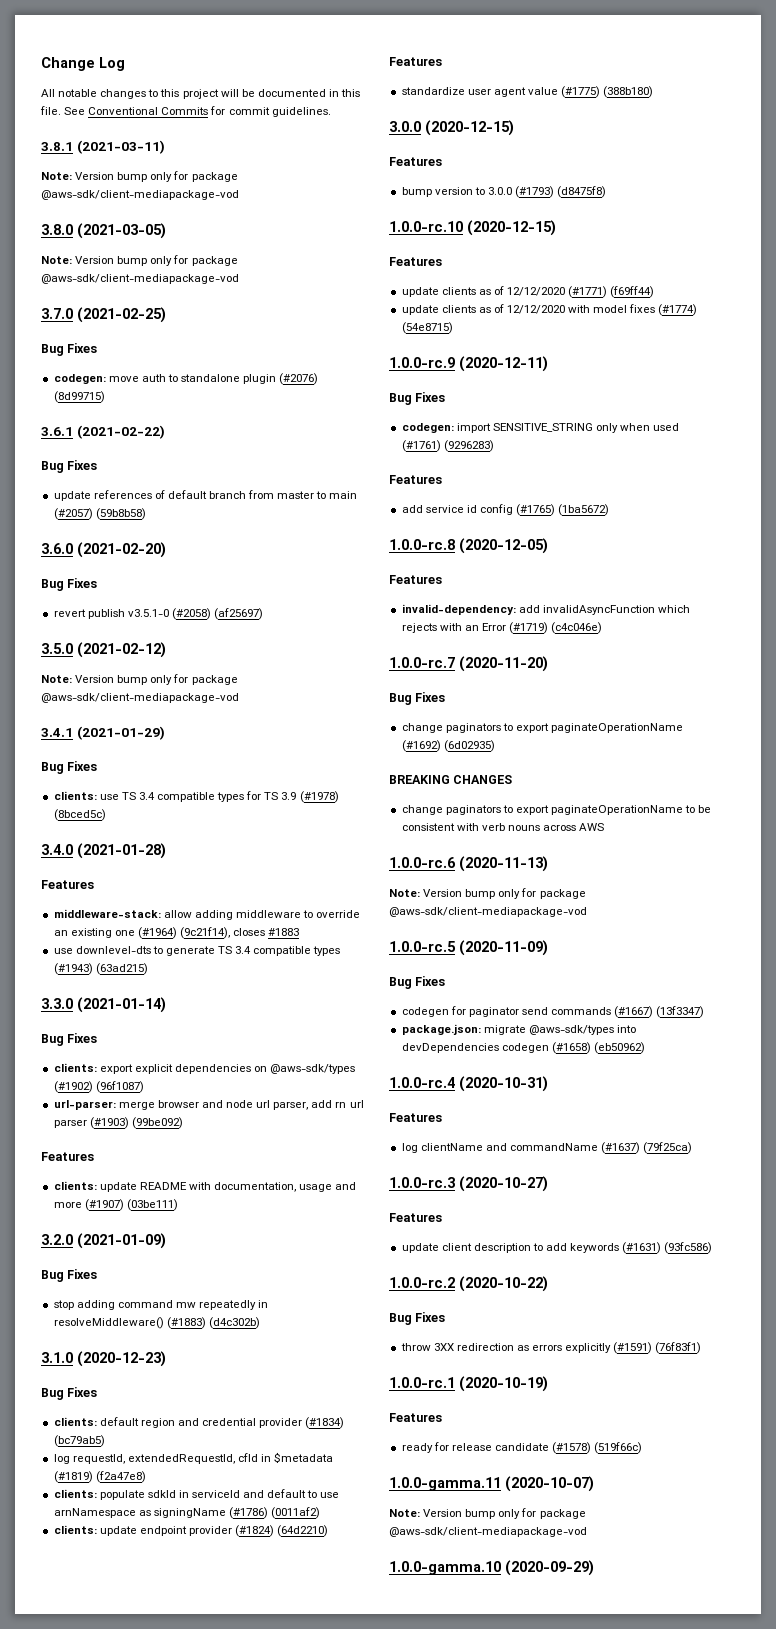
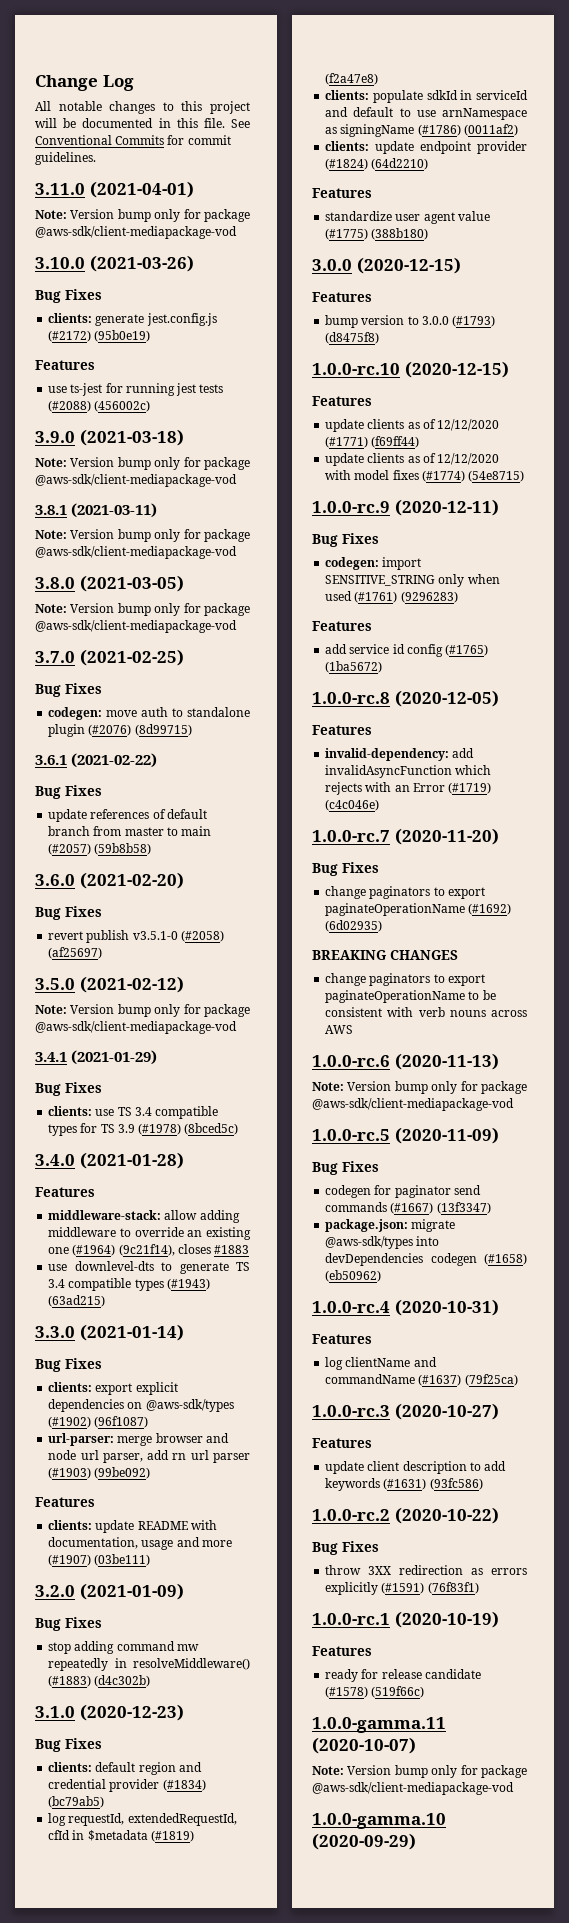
+ 3.11.0 (2021-04-01)
+ Note: Version bump only for package @aws-sdk/client-mediapackage-vod
+ 3.10.0 (2021-03-26)
+ Bug Fixes
+ clients: generate jest.config.js (#2172) (95b0e19)
+ Features
+ use ts-jest for running jest tests (#2088) (456002c)
+ 3.9.0 (2021-03-18)
+ Note: Version bump only for package @aws-sdk/client-mediapackage-vod

